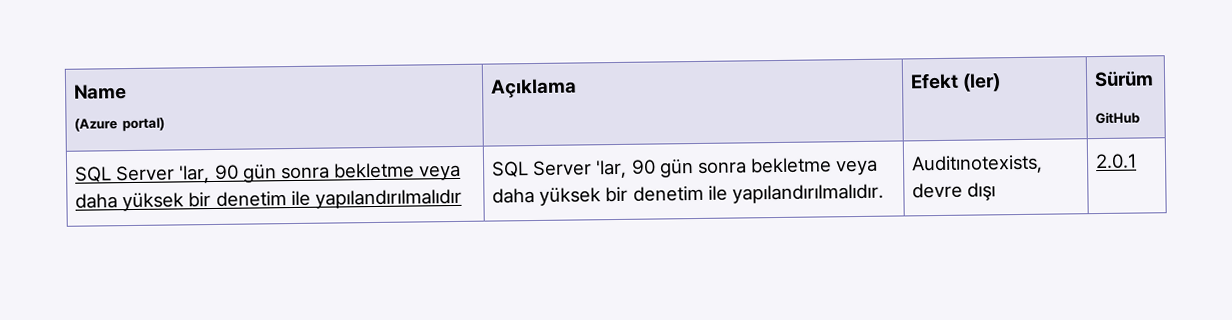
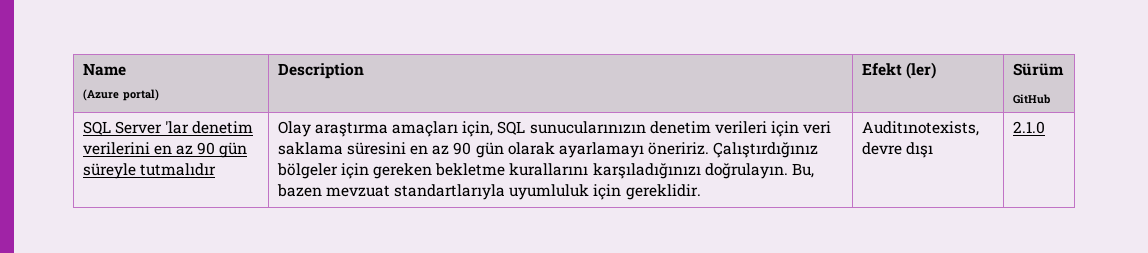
  Name
- (Azure portal) | Açıklama | Efekt (ler) | Sürüm
+ (Azure portal) | Description | Efekt (ler) | Sürüm
- SQL Server 'lar, 90 gün sonra bekletme veya daha yüksek bir denetim ile yapılandırılmalıdır | SQL Server 'lar, 90 gün sonra bekletme veya daha yüksek bir denetim ile yapılandırılmalıdır.
+ SQL Server 'lar denetim verilerini en az 90 gün süreyle tutmalıdır | Olay araştırma amaçları için, SQL sunucularınızın denetim verileri için veri saklama süresini en az 90 gün olarak ayarlamayı öneririz. Çalıştırdığınız bölgeler için gereken bekletme kurallarını karşıladığınızı doğrulayın. Bu, bazen mevzuat standartlarıyla uyumluluk için gereklidir.
- 2.0.1
+ 2.1.0

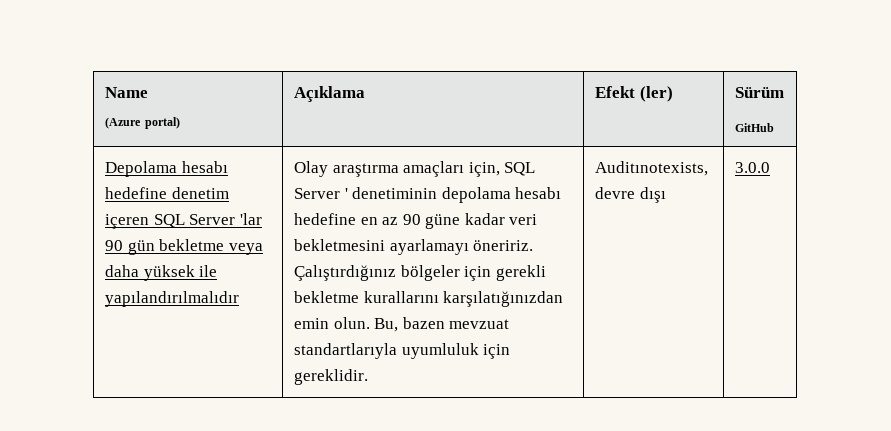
  Name
- (Azure portal) | Description | Efekt (ler) | Sürüm
+ (Azure portal) | Açıklama | Efekt (ler) | Sürüm
- SQL Server 'lar denetim verilerini en az 90 gün süreyle tutmalıdır
+ Depolama hesabı hedefine denetim içeren SQL Server 'lar 90 gün bekletme veya daha yüksek ile yapılandırılmalıdır
- Olay araştırma amaçları için, SQL sunucularınızın denetim verileri için veri saklama süresini en az 90 gün olarak ayarlamayı öneririz.
+ Olay araştırma amaçları için, SQL Server ' denetiminin depolama hesabı hedefine en az 90 güne kadar veri bekletmesini ayarlamayı öneririz.
- Çalıştırdığınız bölgeler için gereken bekletme kurallarını karşıladığınızı doğrulayın.
+ Çalıştırdığınız bölgeler için gerekli bekletme kurallarını karşılatığınızdan emin olun.
- 2.1.0
+ 3.0.0

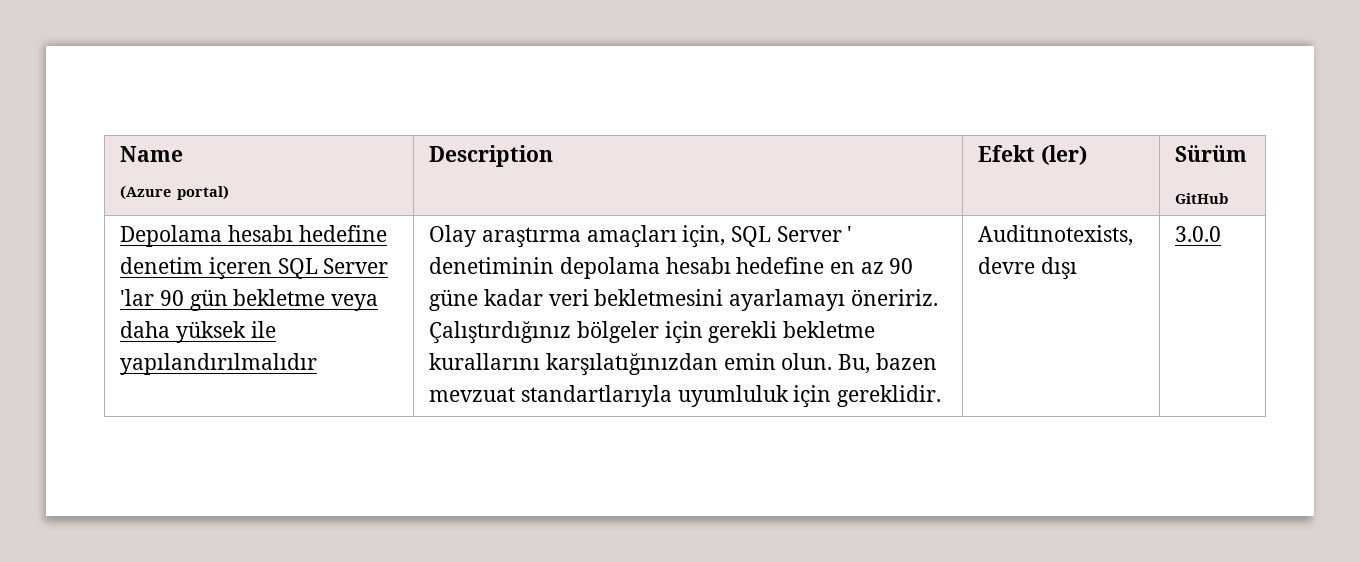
  Name
- (Azure portal) | Açıklama | Efekt (ler) | Sürüm
+ (Azure portal) | Description | Efekt (ler) | Sürüm

